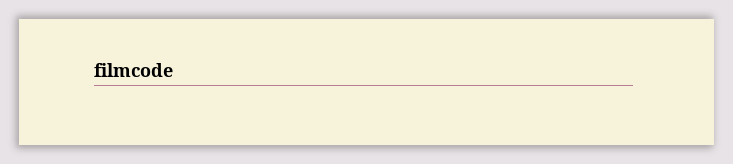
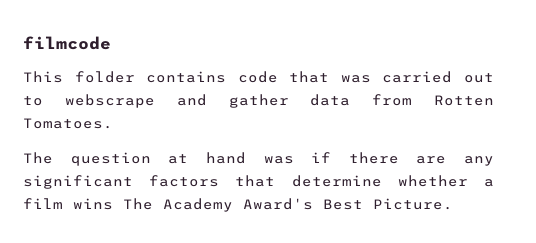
+ This folder contains code that was carried out to webscrape and gather data from Rotten Tomatoes.
+ The question at hand was if there are any significant factors that determine whether a film wins The Academy Award's Best Picture.

